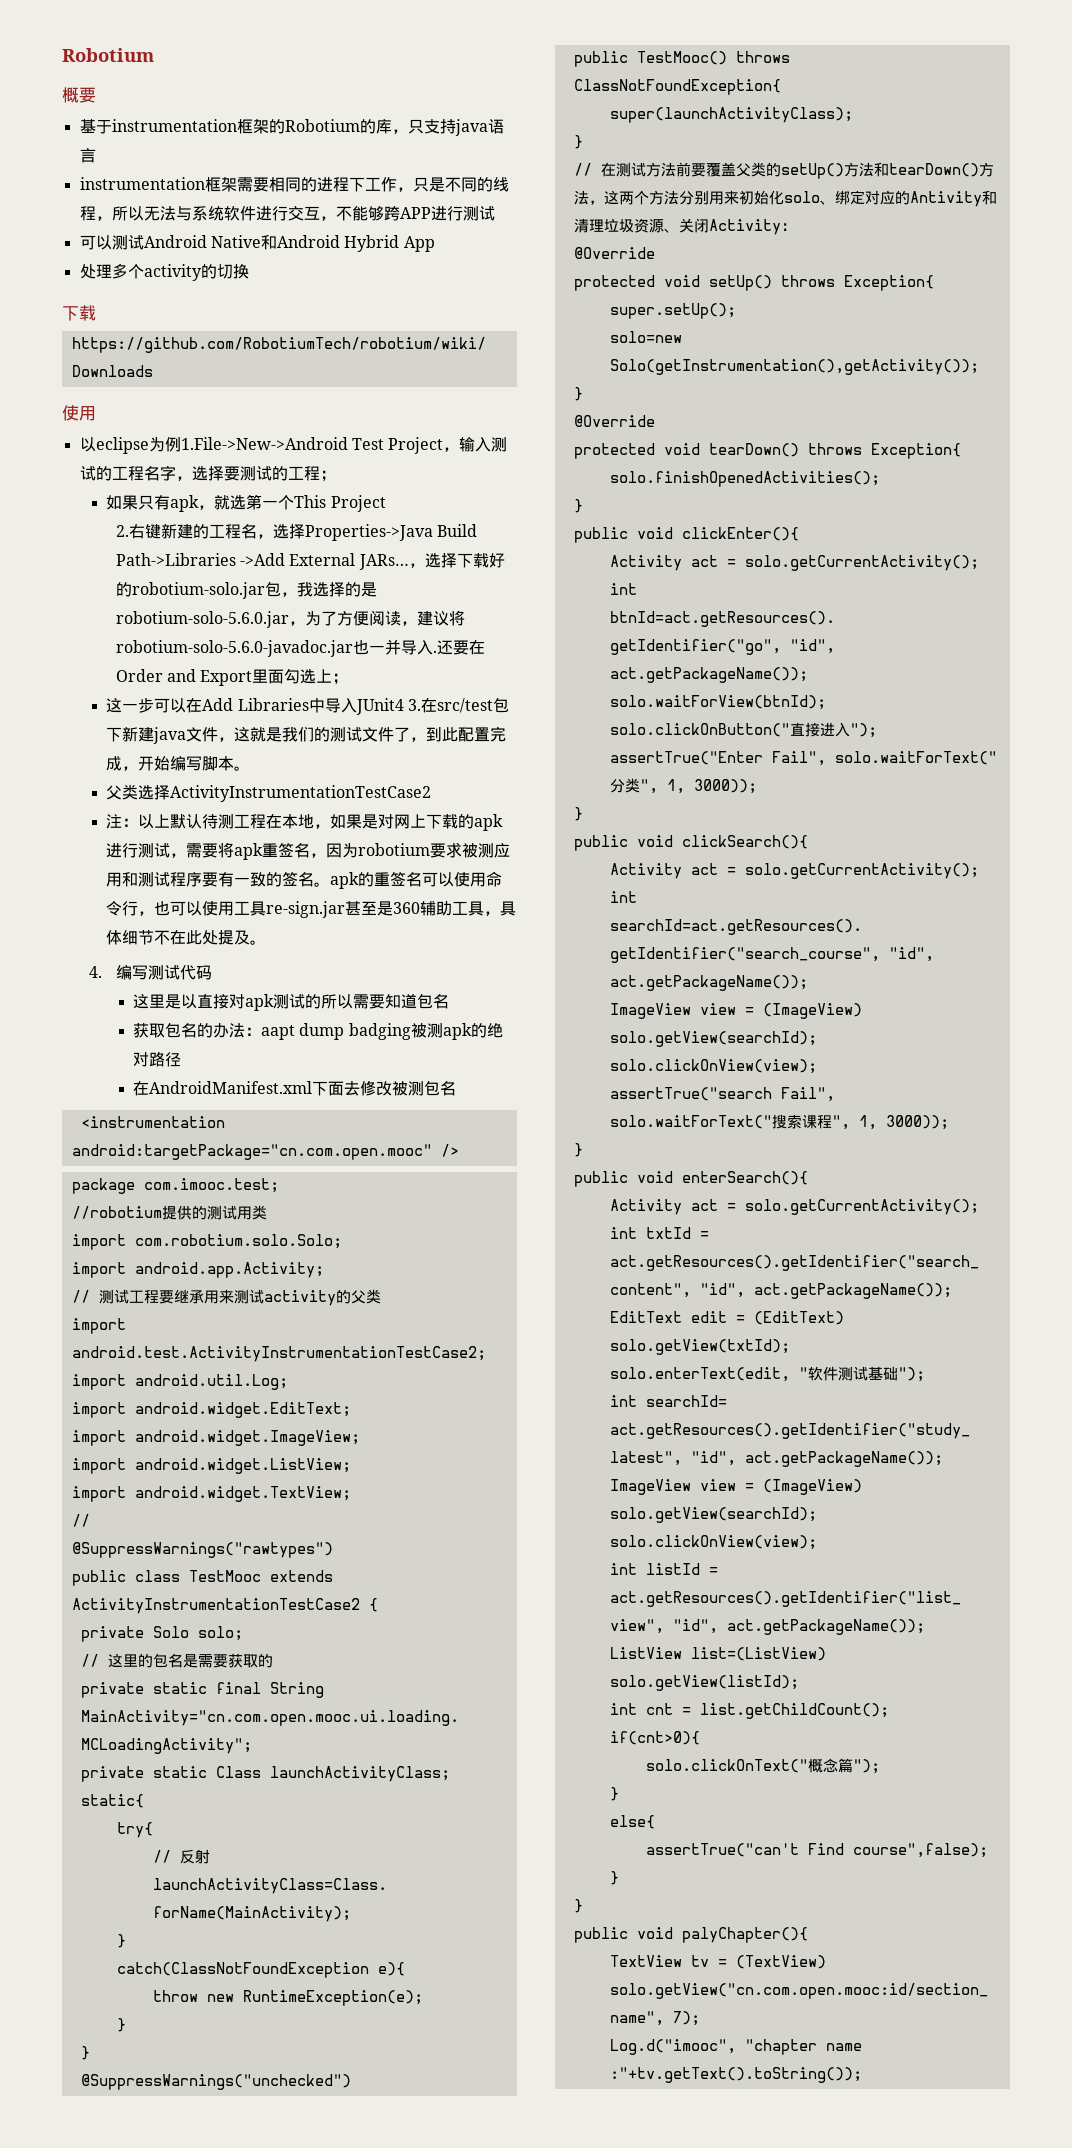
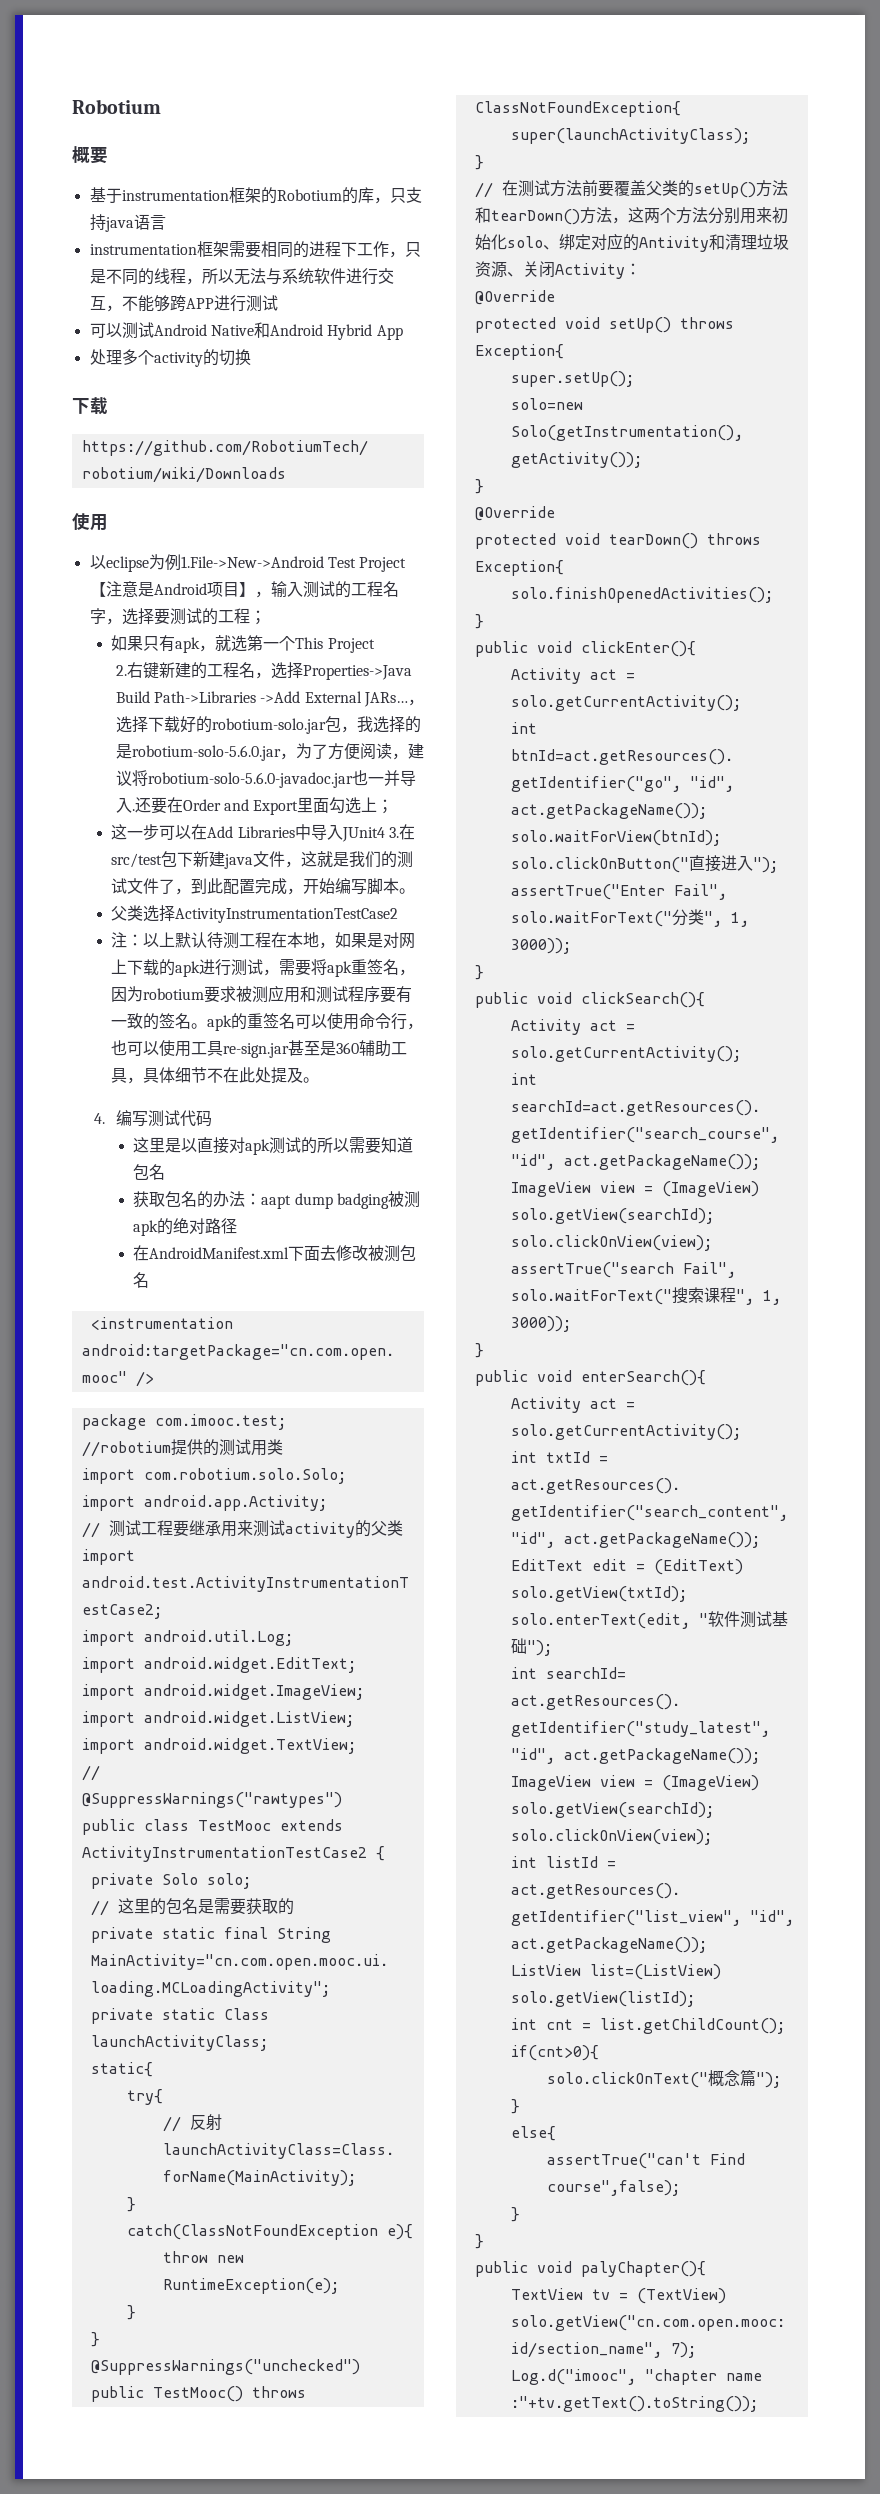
- 以eclipse为例1.File->New->Android Test Project，输入测试的工程名字，选择要测试的工程；
+ 以eclipse为例1.File->New->Android Test Project【注意是Android项目】，输入测试的工程名字，选择要测试的工程；

